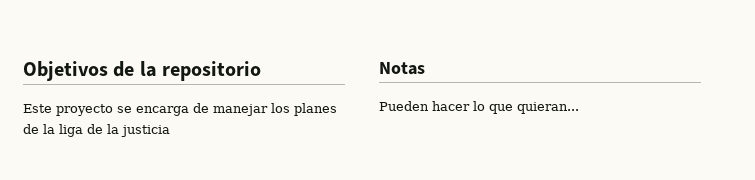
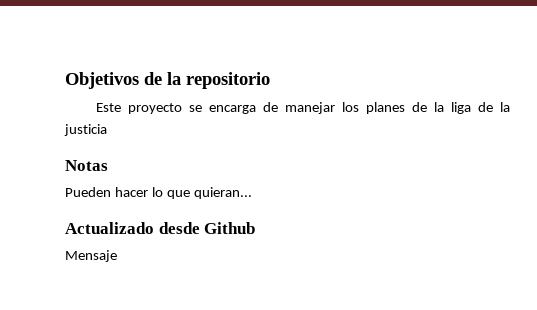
+ Actualizado desde Github
+ Mensaje

